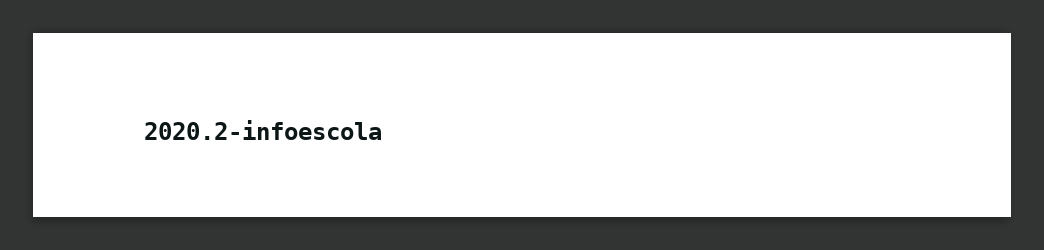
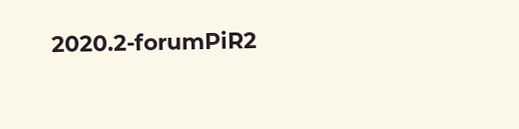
- 2020.2-infoescola
+ 2020.2-forumPiR2

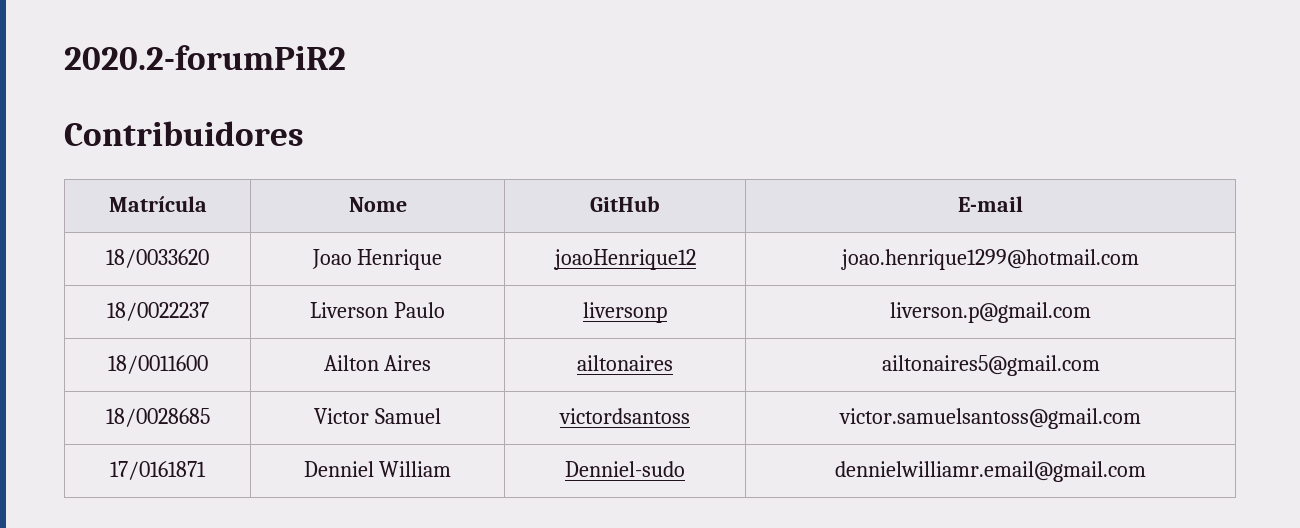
+ Contribuidores
+ Matrícula | Nome | GitHub | E-mail
+ 18/0033620 | Joao Henrique | joaoHenrique12 | joao.henrique1299@hotmail.com
+ 18/0022237 | Liverson Paulo | liversonp | liverson.p@gmail.com
+ 18/0011600 | Ailton Aires | ailtonaires | ailtonaires5@gmail.com
+ 18/0028685 | Victor Samuel | victordsantoss | victor.samuelsantoss@gmail.com
+ 17/0161871 | Denniel William | Denniel-sudo | dennielwilliamr.email@gmail.com

